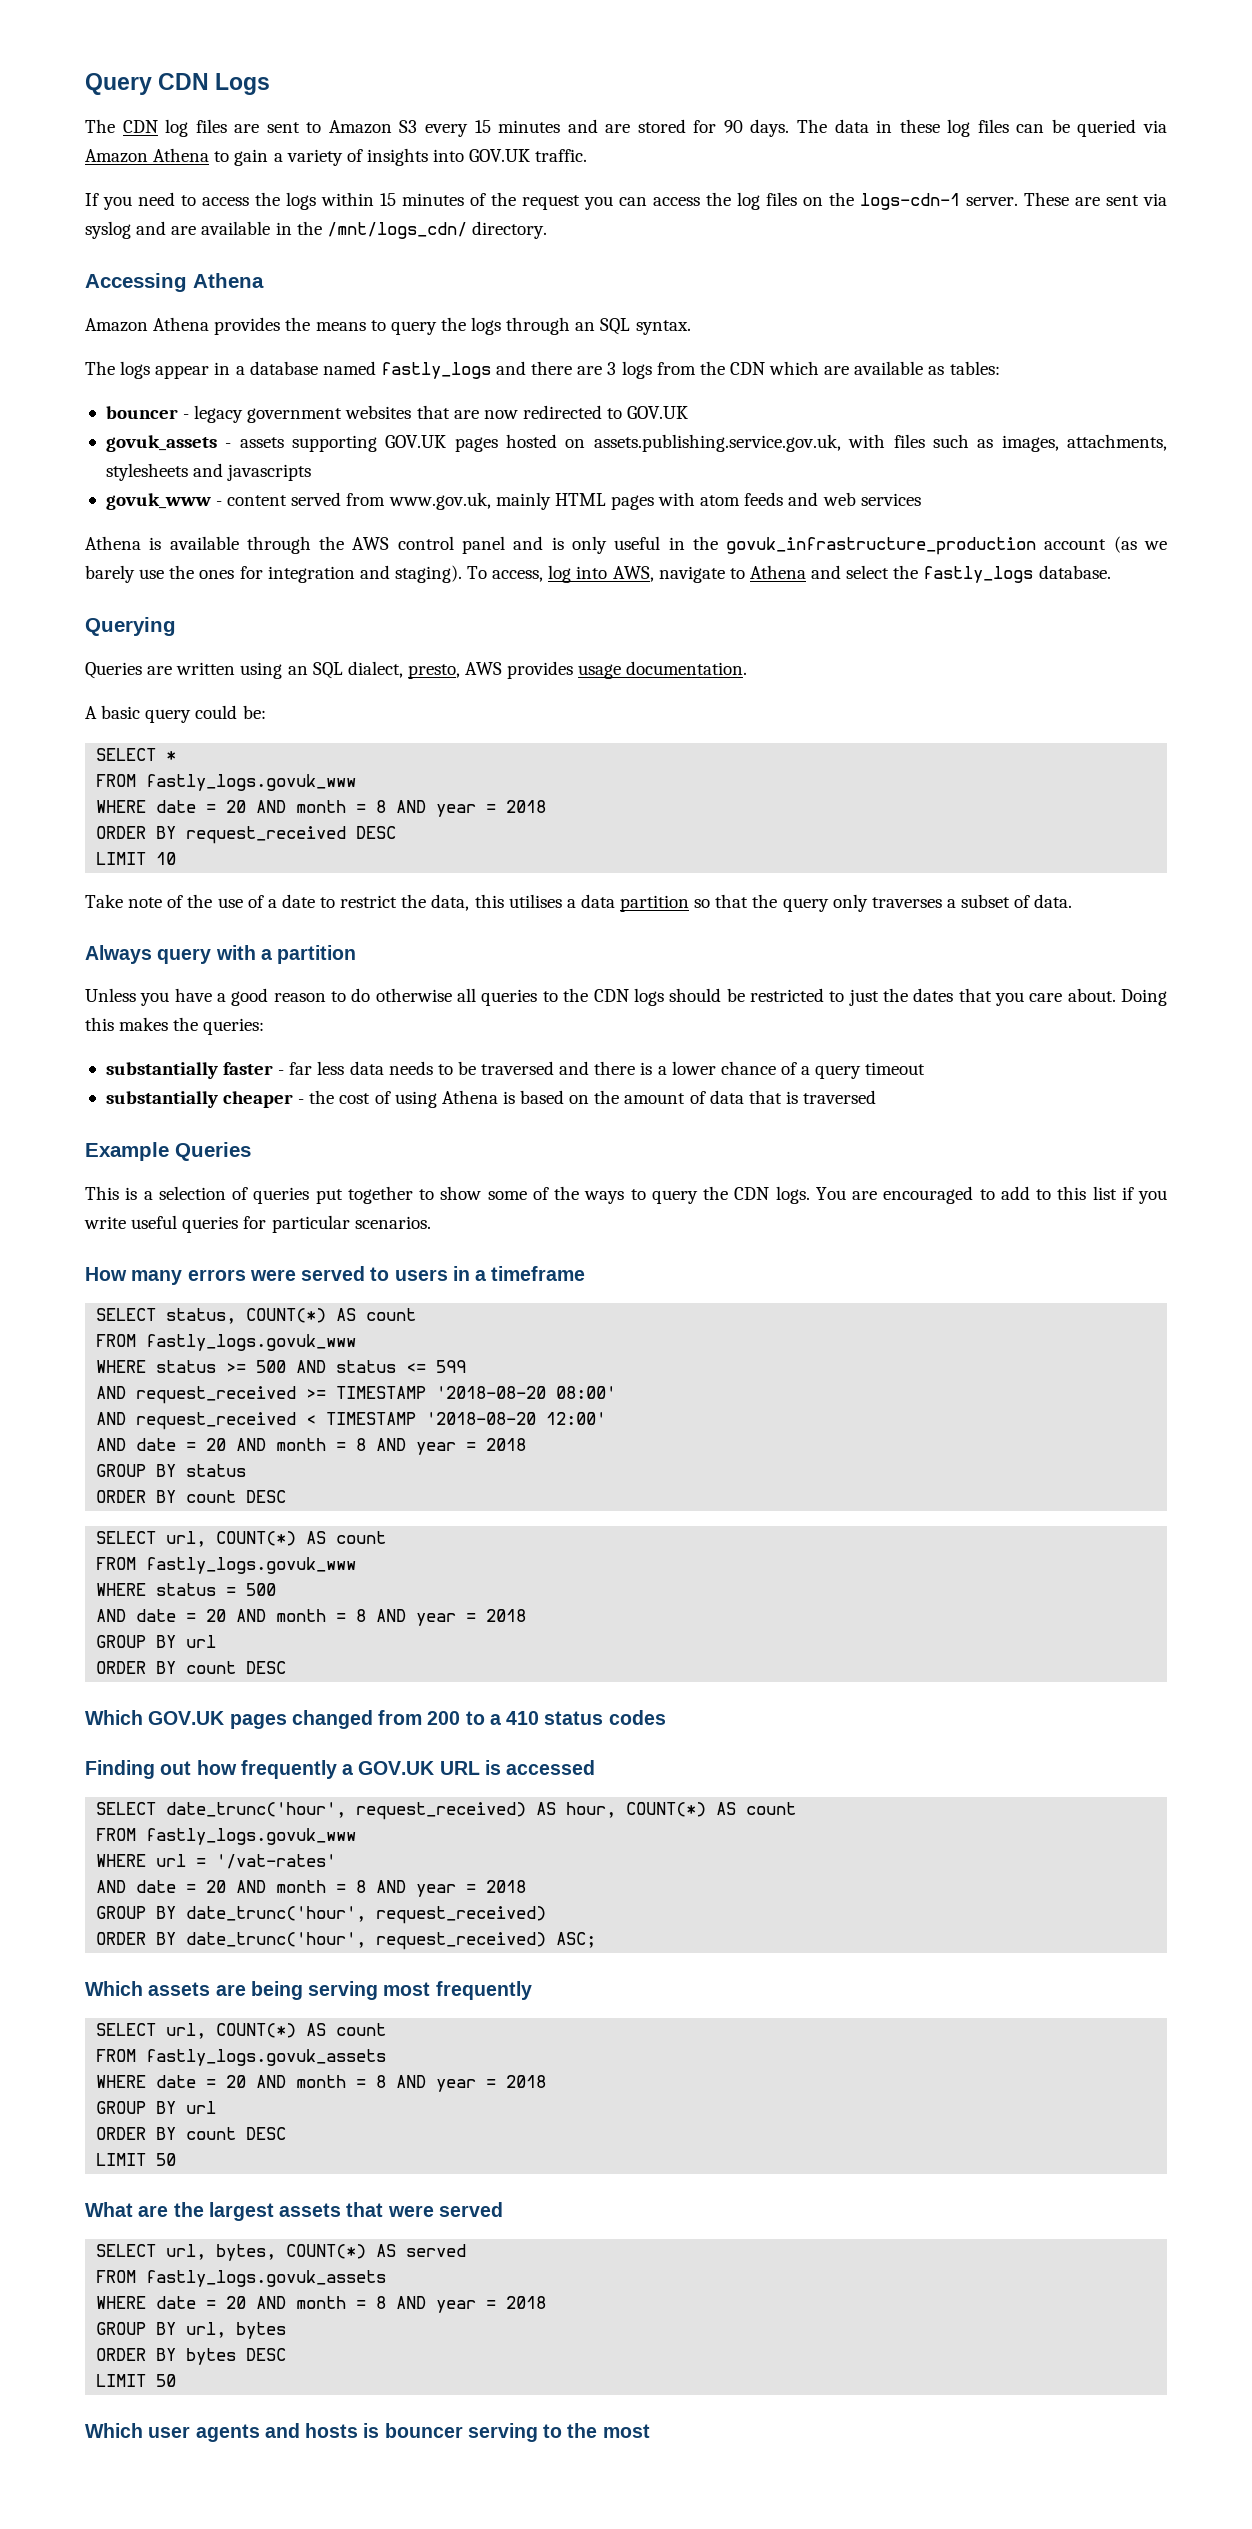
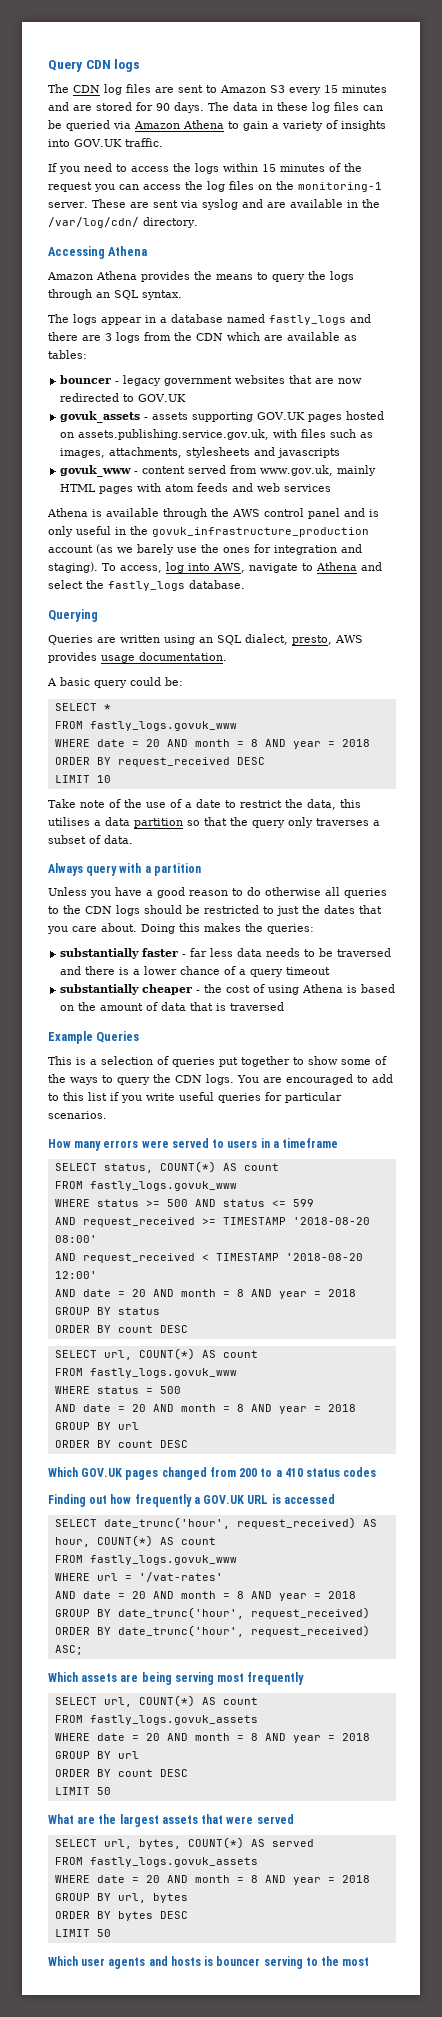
- Query CDN Logs
+ Query CDN logs
- If you need to access the logs within 15 minutes of the request you can access the log files on the logs-cdn-1 server.
+ If you need to access the logs within 15 minutes of the request you can access the log files on the monitoring-1 server.
- These are sent via syslog and are available in the /mnt/logs_cdn/ directory.
+ These are sent via syslog and are available in the /var/log/cdn/ directory.

